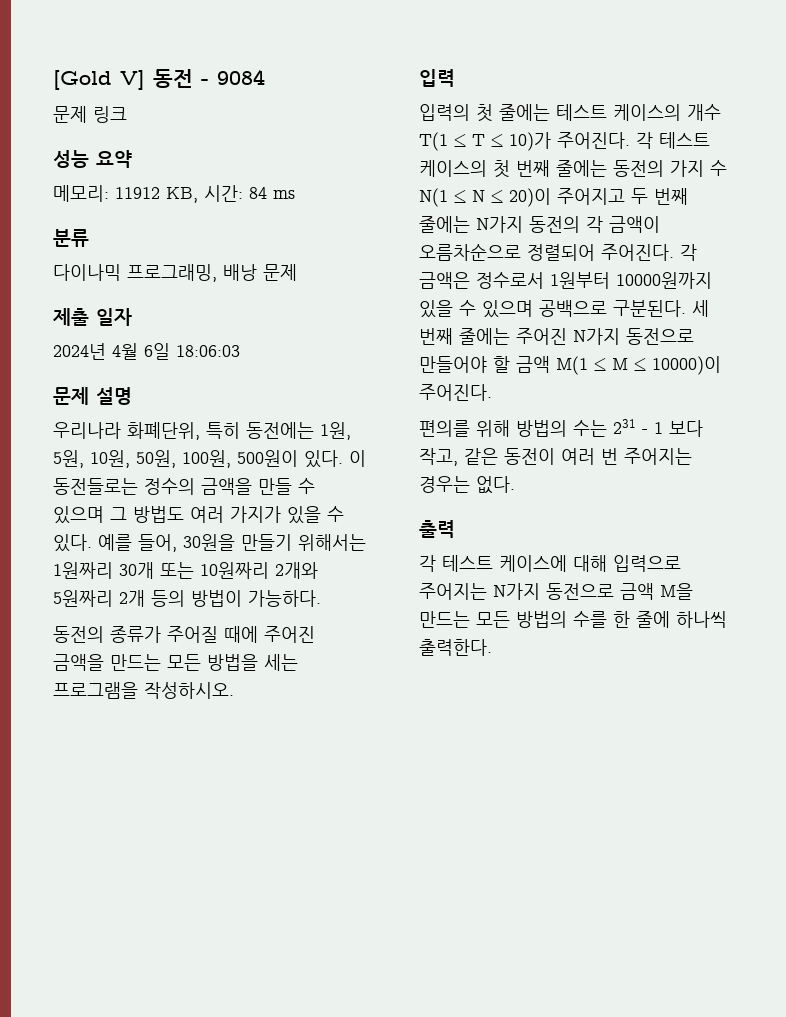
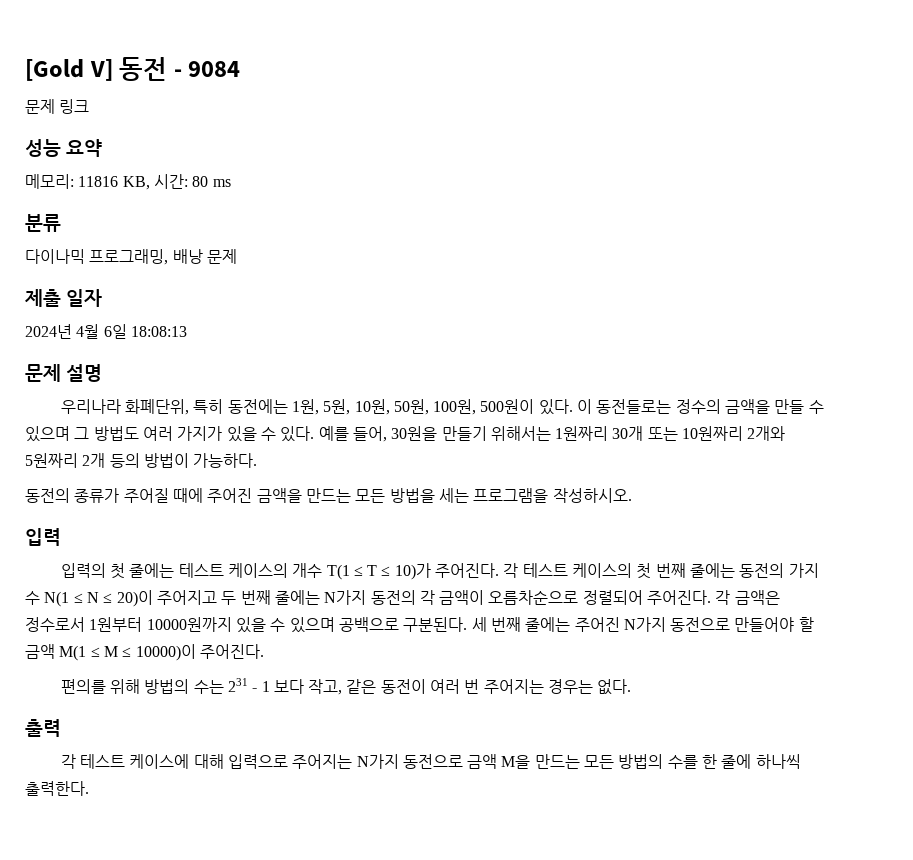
- 메모리: 11912 KB, 시간: 84 ms
+ 메모리: 11816 KB, 시간: 80 ms
- 2024년 4월 6일 18:06:03
+ 2024년 4월 6일 18:08:13

